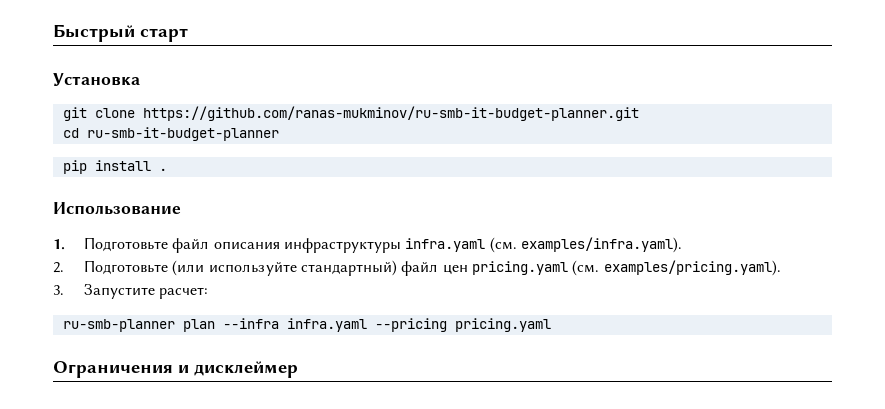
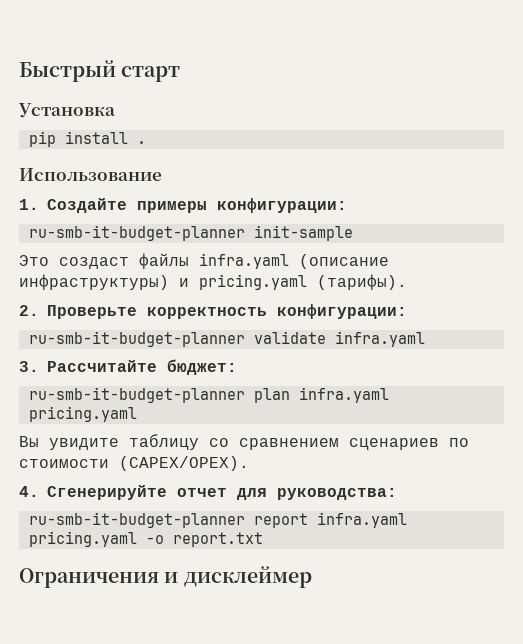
- git clone https://github.com/ranas-mukminov/ru-smb-it-budget-planner.git
- cd ru-smb-it-budget-planner
- 1. Подготовьте файл описания инфраструктуры infra.yaml (см. examples/infra.yaml).
- 2. Подготовьте (или используйте стандартный) файл цен pricing.yaml (см. examples/pricing.yaml).
- 3. Запустите расчет:
- ru-smb-planner plan --infra infra.yaml --pricing pricing.yaml
+ 1. Создайте примеры конфигурации:
+ ru-smb-it-budget-planner init-sample
+ Это создаст файлы infra.yaml (описание инфраструктуры) и pricing.yaml (тарифы).
+ 2. Проверьте корректность конфигурации:
+ ru-smb-it-budget-planner validate infra.yaml
+ 3. Рассчитайте бюджет:
+ ru-smb-it-budget-planner plan infra.yaml pricing.yaml
+ Вы увидите таблицу со сравнением сценариев по стоимости (CAPEX/OPEX).
+ 4. Сгенерируйте отчет для руководства:
+ ru-smb-it-budget-planner report infra.yaml pricing.yaml -o report.txt

